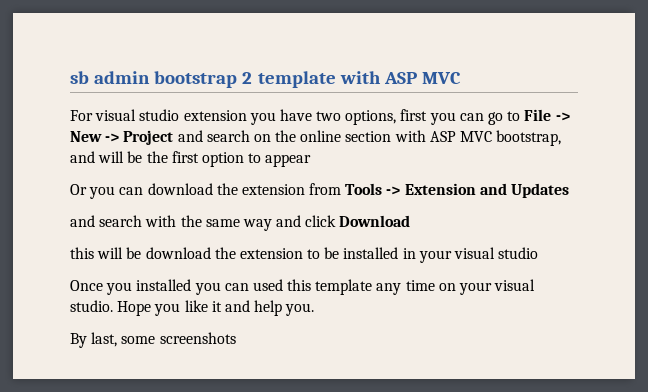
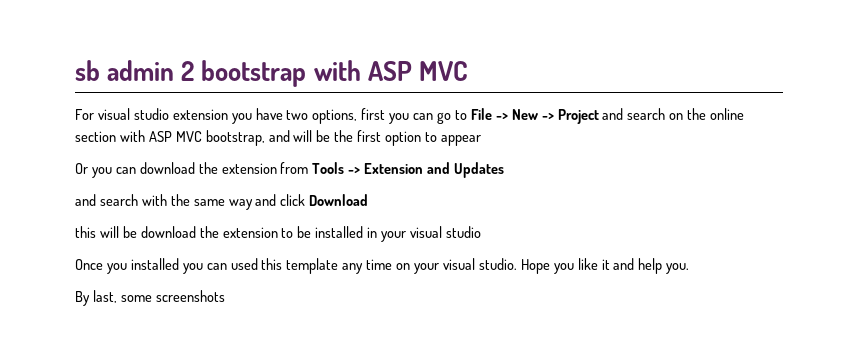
- sb admin bootstrap 2 template with ASP MVC
+ sb admin 2 bootstrap with ASP MVC

